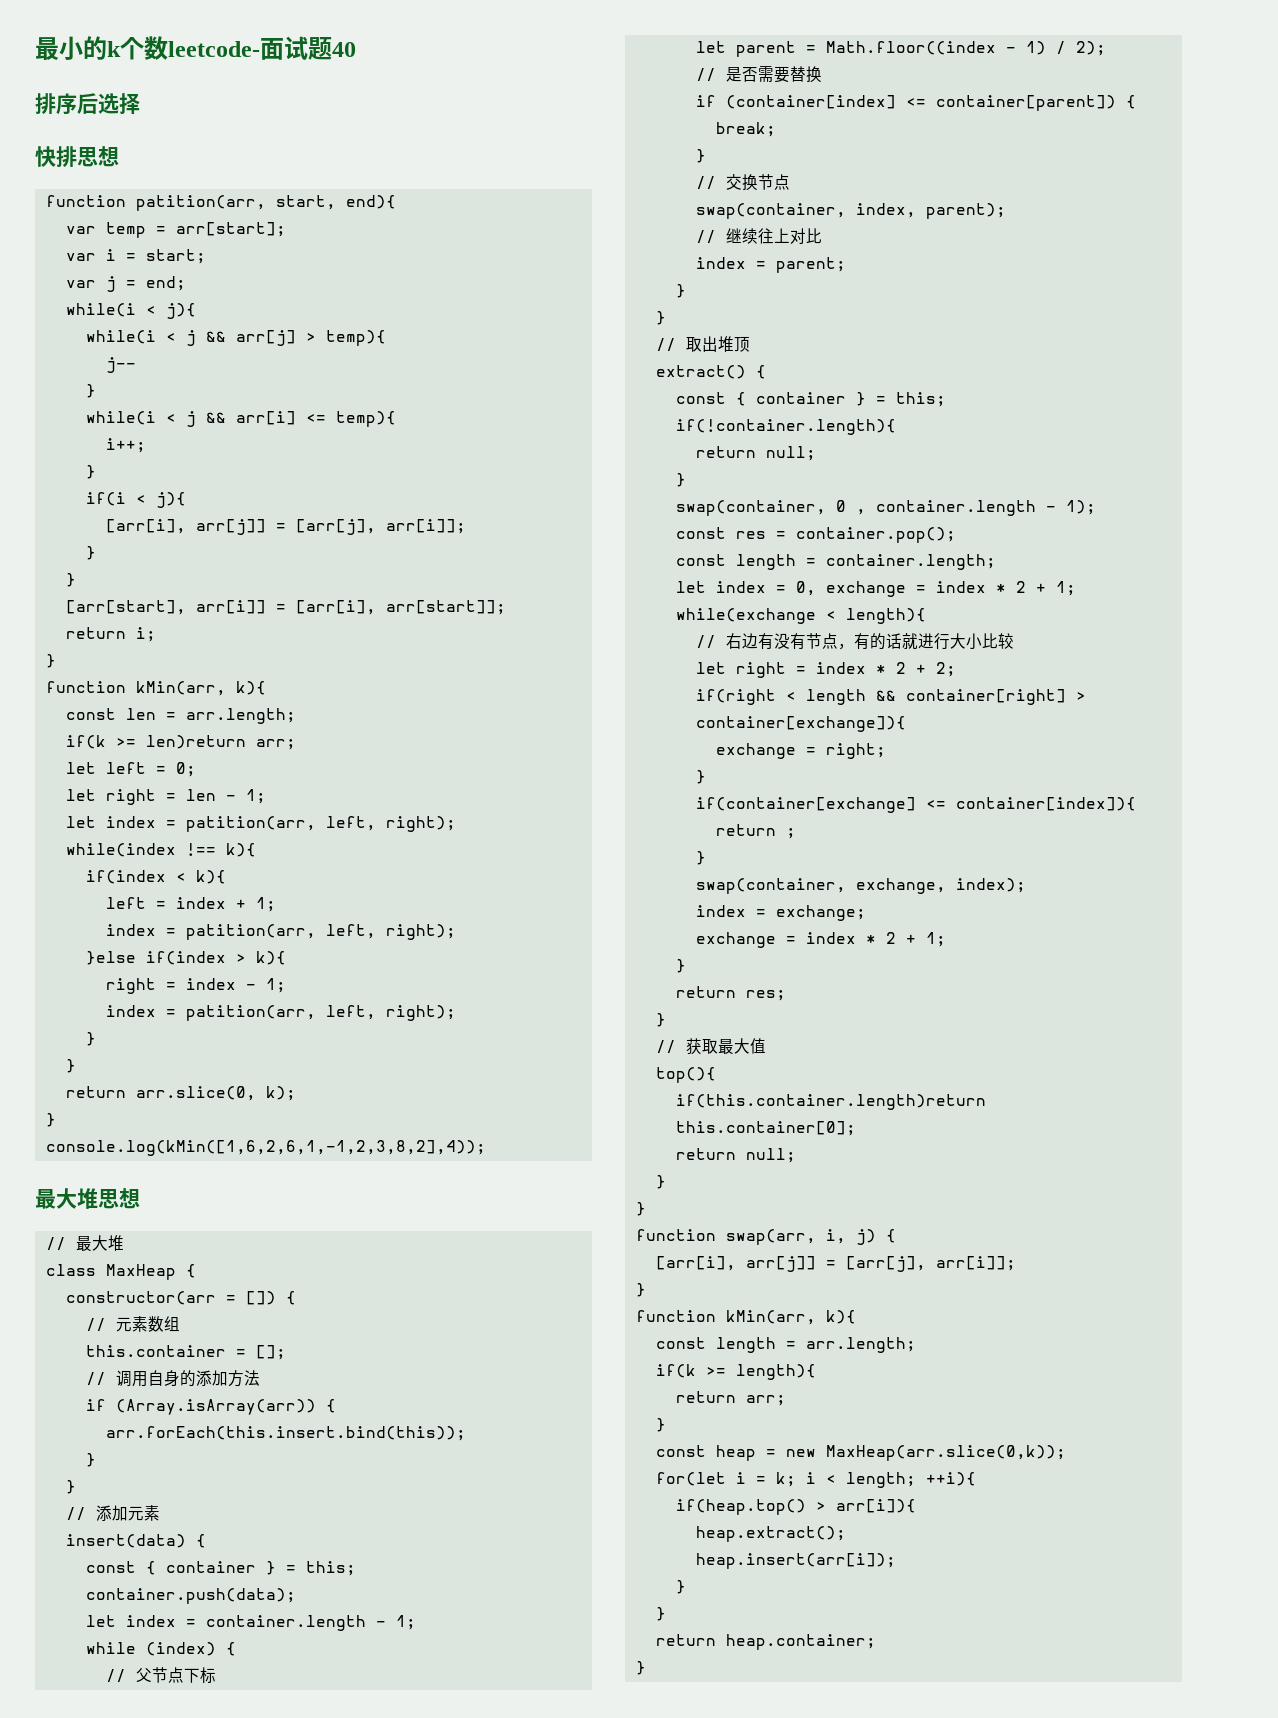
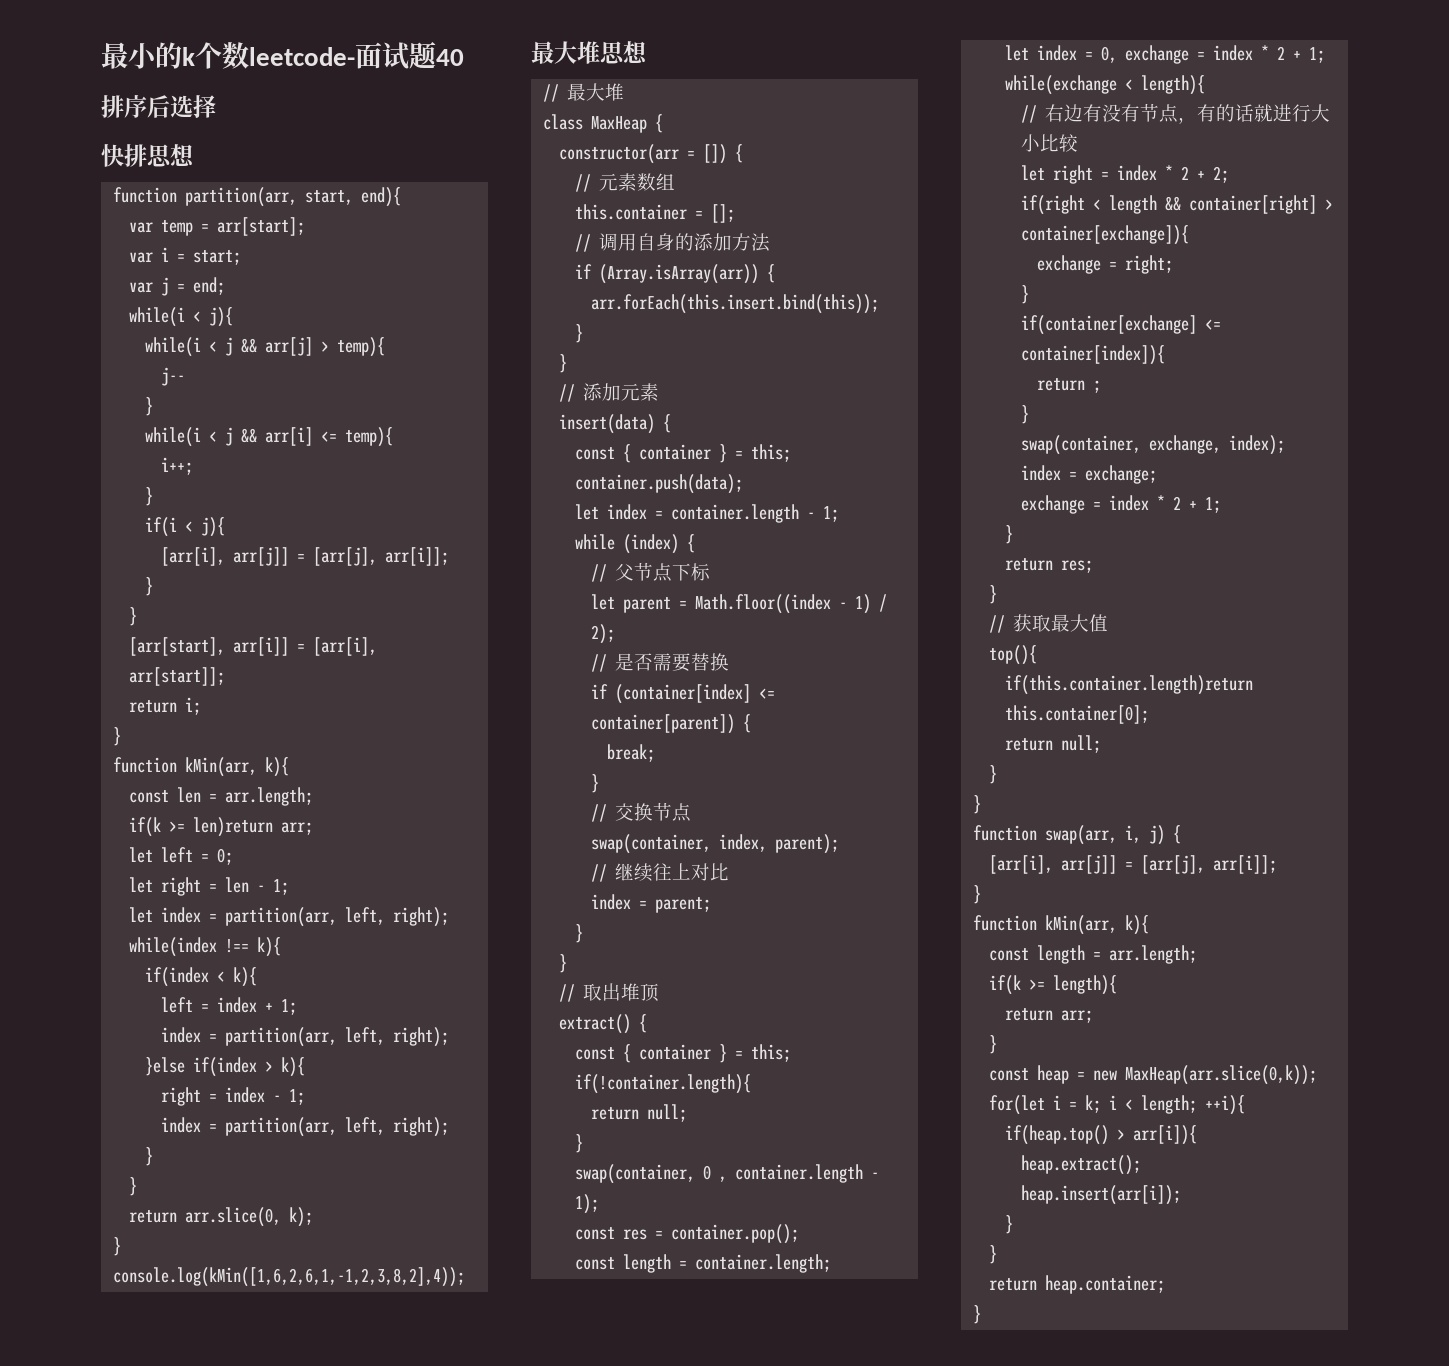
- function patition(arr, start, end){
+ function partition(arr, start, end){
- let index = patition(arr, left, right);
+ let index = partition(arr, left, right);
  left = index + 1;
- index = patition(arr, left, right);
+ index = partition(arr, left, right);
  right = index - 1;
- index = patition(arr, left, right);
+ index = partition(arr, left, right);

